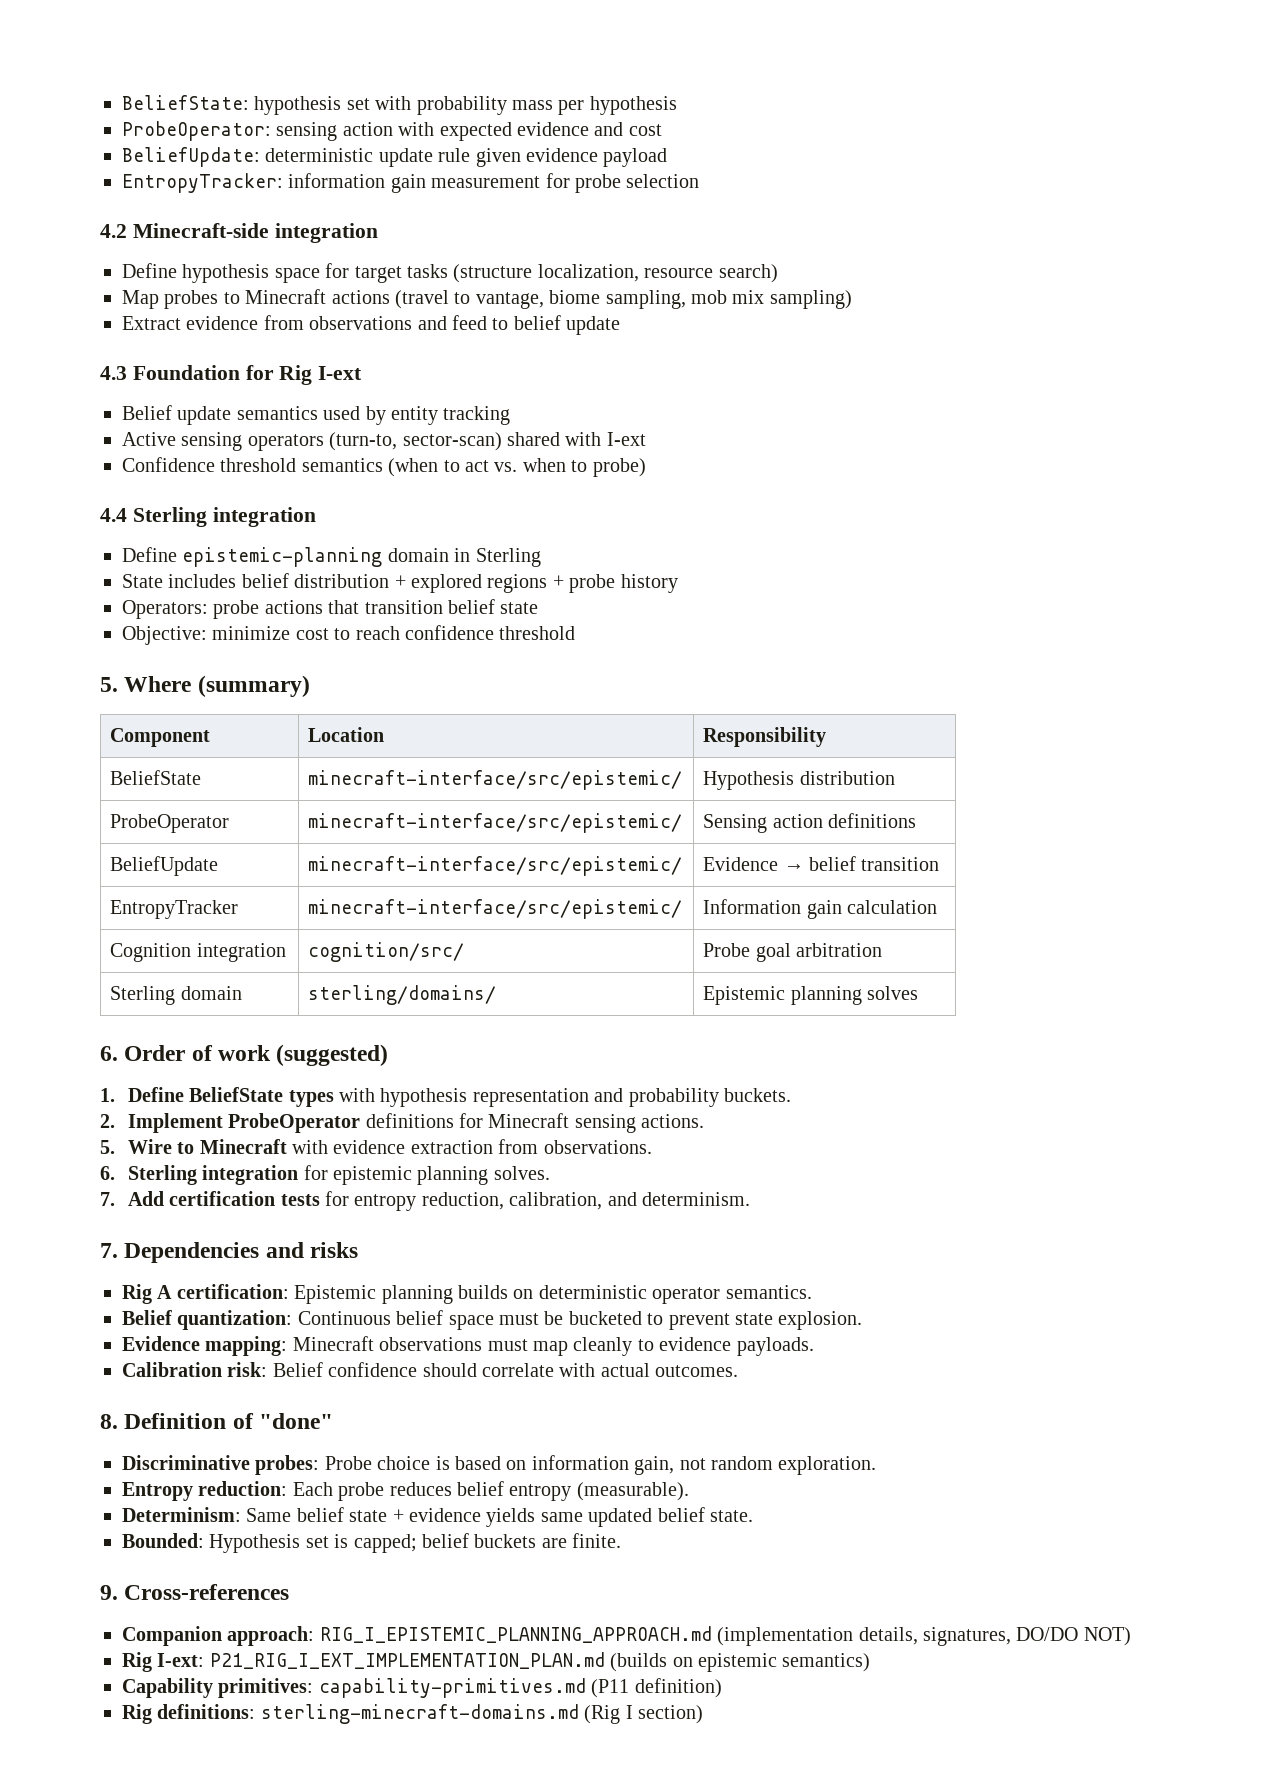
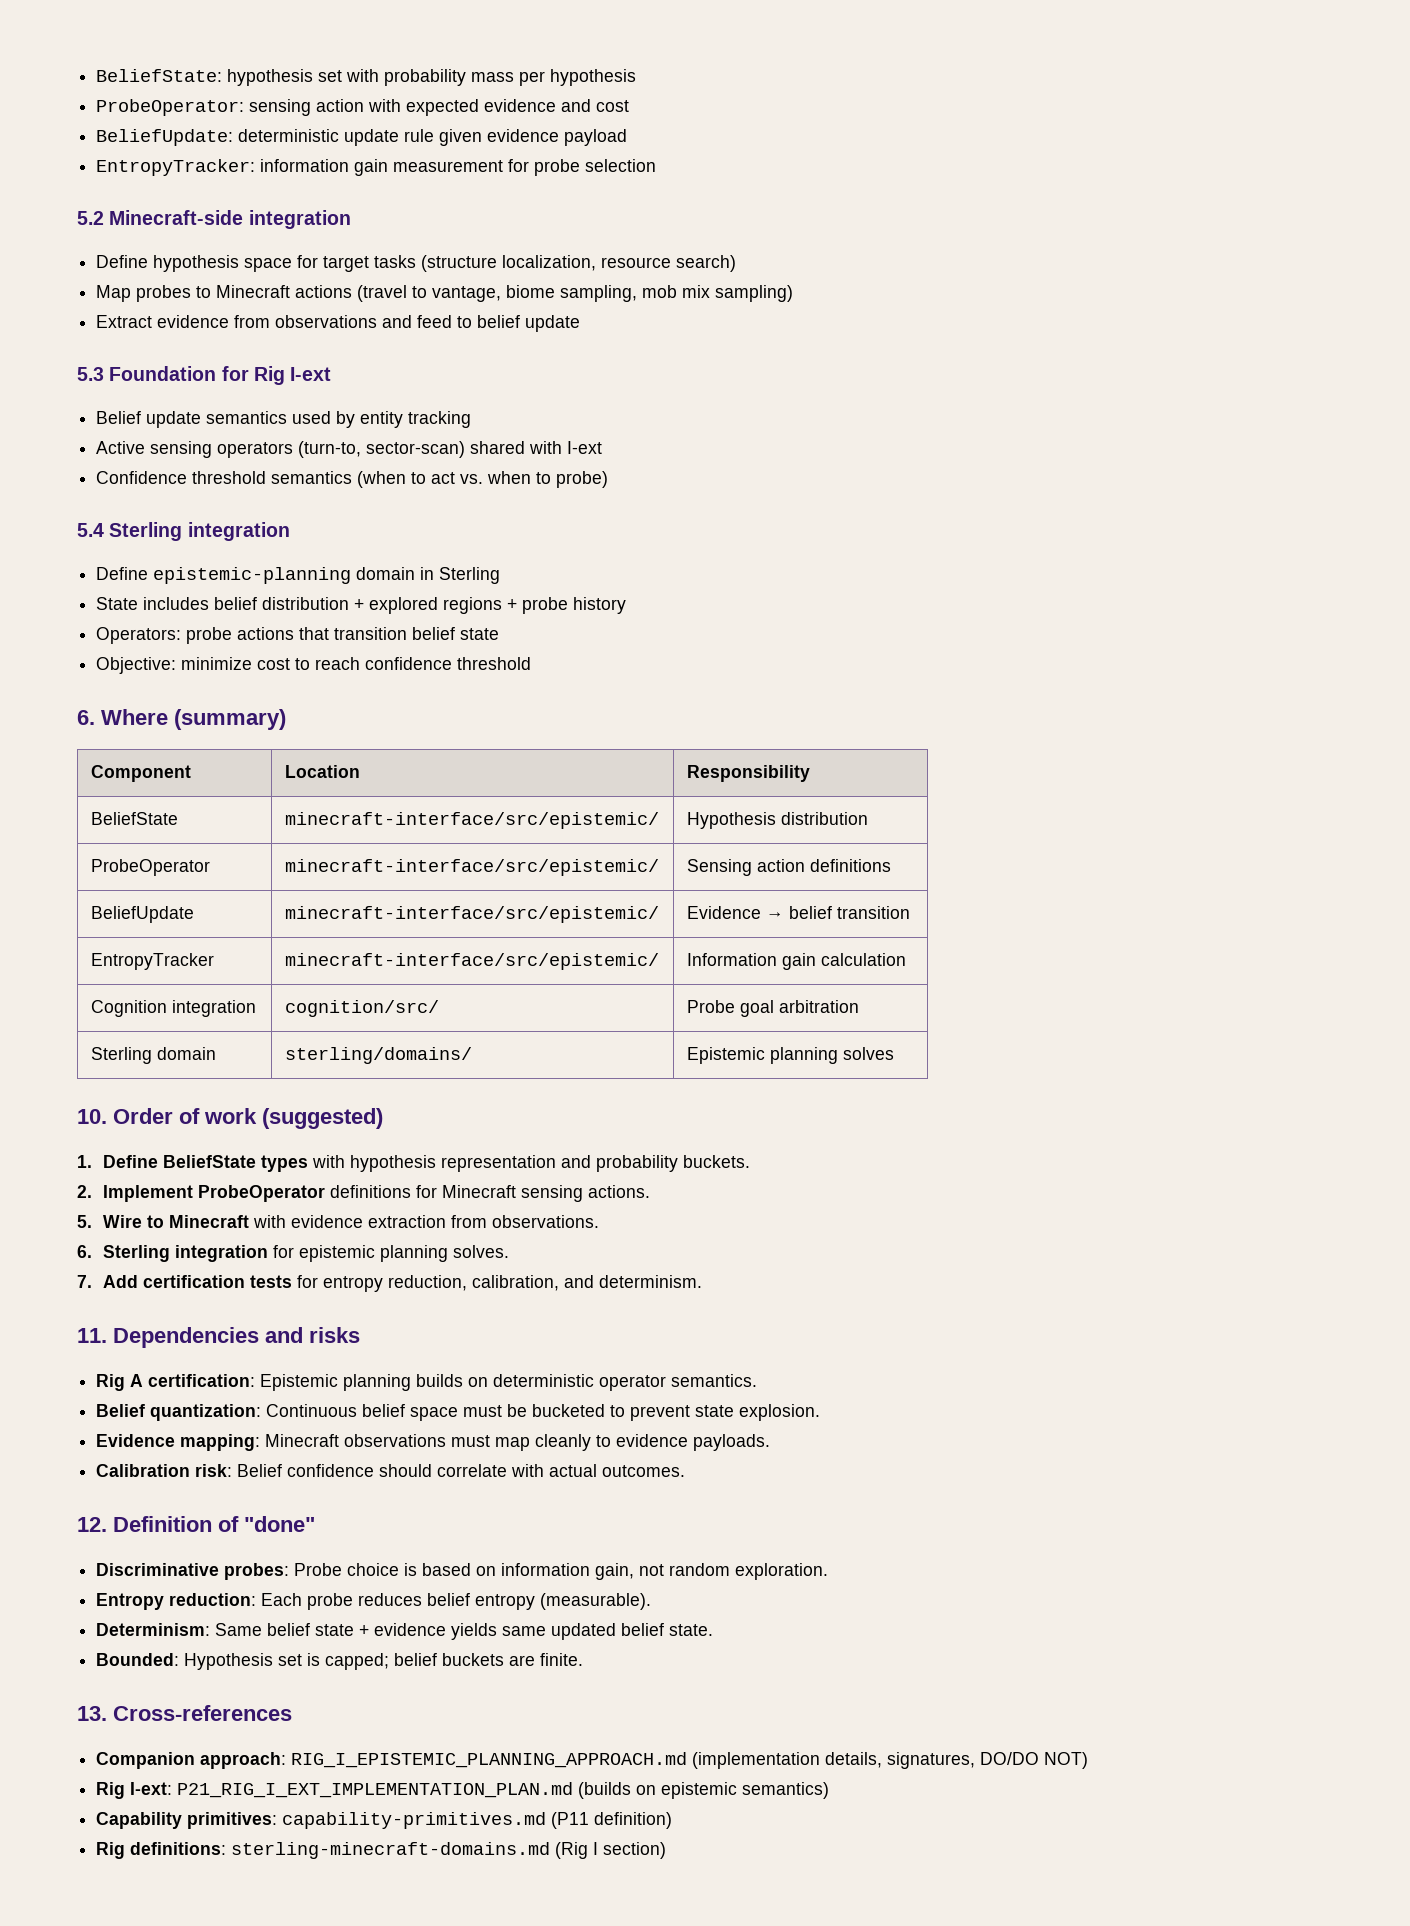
- 4.2 Minecraft-side integration
+ 5.2 Minecraft-side integration
- 4.3 Foundation for Rig I-ext
+ 5.3 Foundation for Rig I-ext
- 4.4 Sterling integration
+ 5.4 Sterling integration
- 5. Where (summary)
+ 6. Where (summary)
- 6. Order of work (suggested)
+ 10. Order of work (suggested)
- 7. Dependencies and risks
+ 11. Dependencies and risks
- 8. Definition of "done"
+ 12. Definition of "done"
- 9. Cross-references
+ 13. Cross-references

